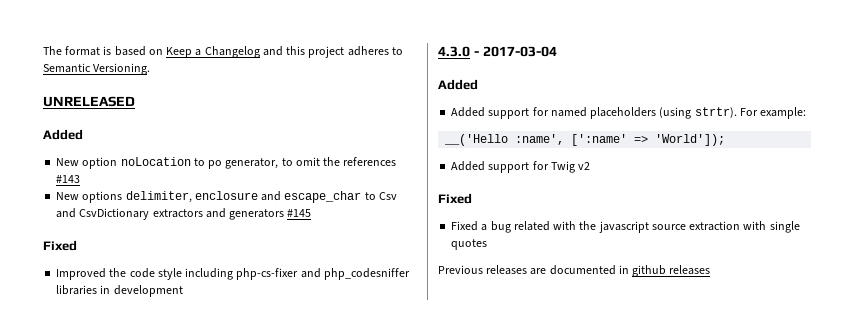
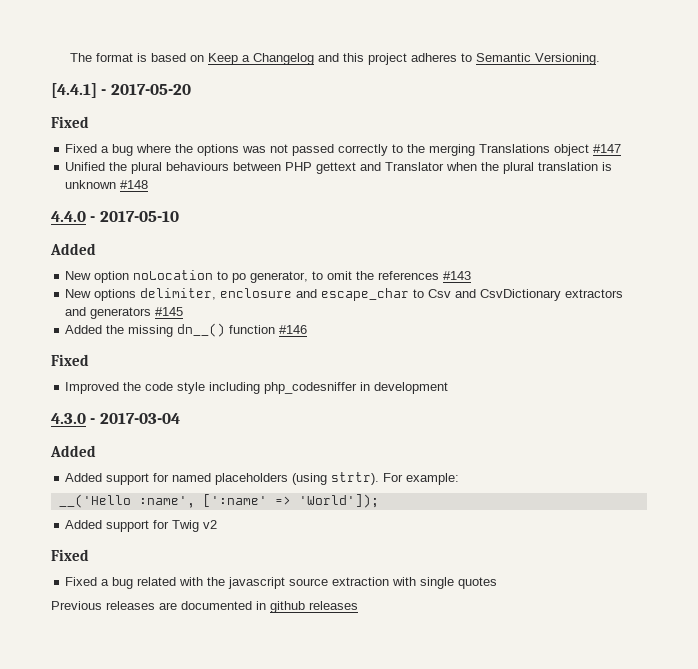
- UNRELEASED
+ [4.4.1] - 2017-05-20
+ Fixed
+ Fixed a bug where the options was not passed correctly to the merging Translations object #147
+ Unified the plural behaviours between PHP gettext and Translator when the plural translation is unknown #148
+ 4.4.0 - 2017-05-10
+ Added the missing dn__() function #146
- Improved the code style including php-cs-fixer and php_codesniffer libraries in development
+ Improved the code style including php_codesniffer in development

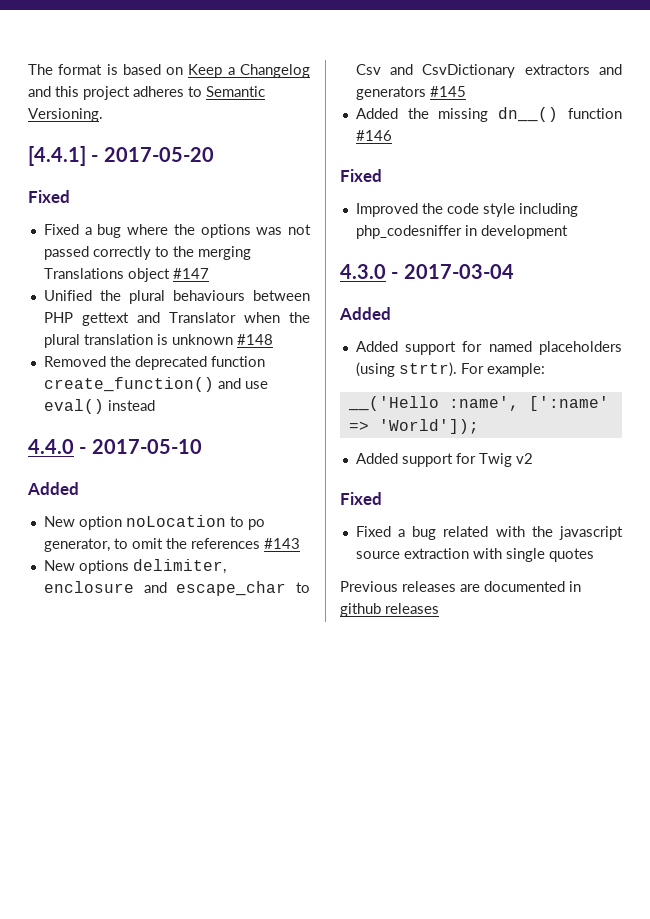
+ Removed the deprecated function create_function() and use eval() instead

